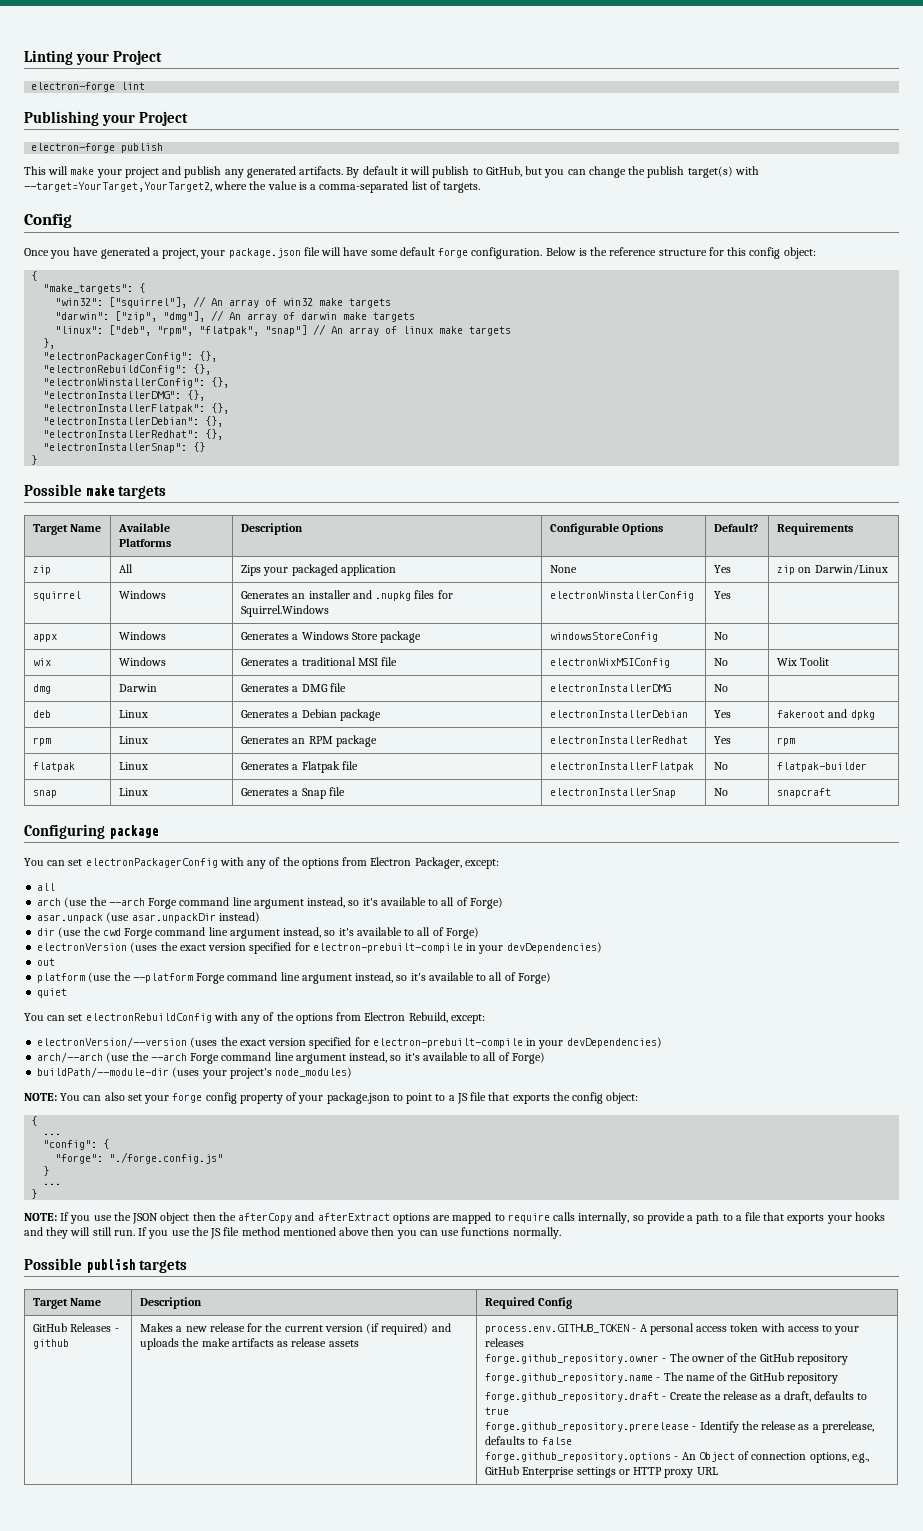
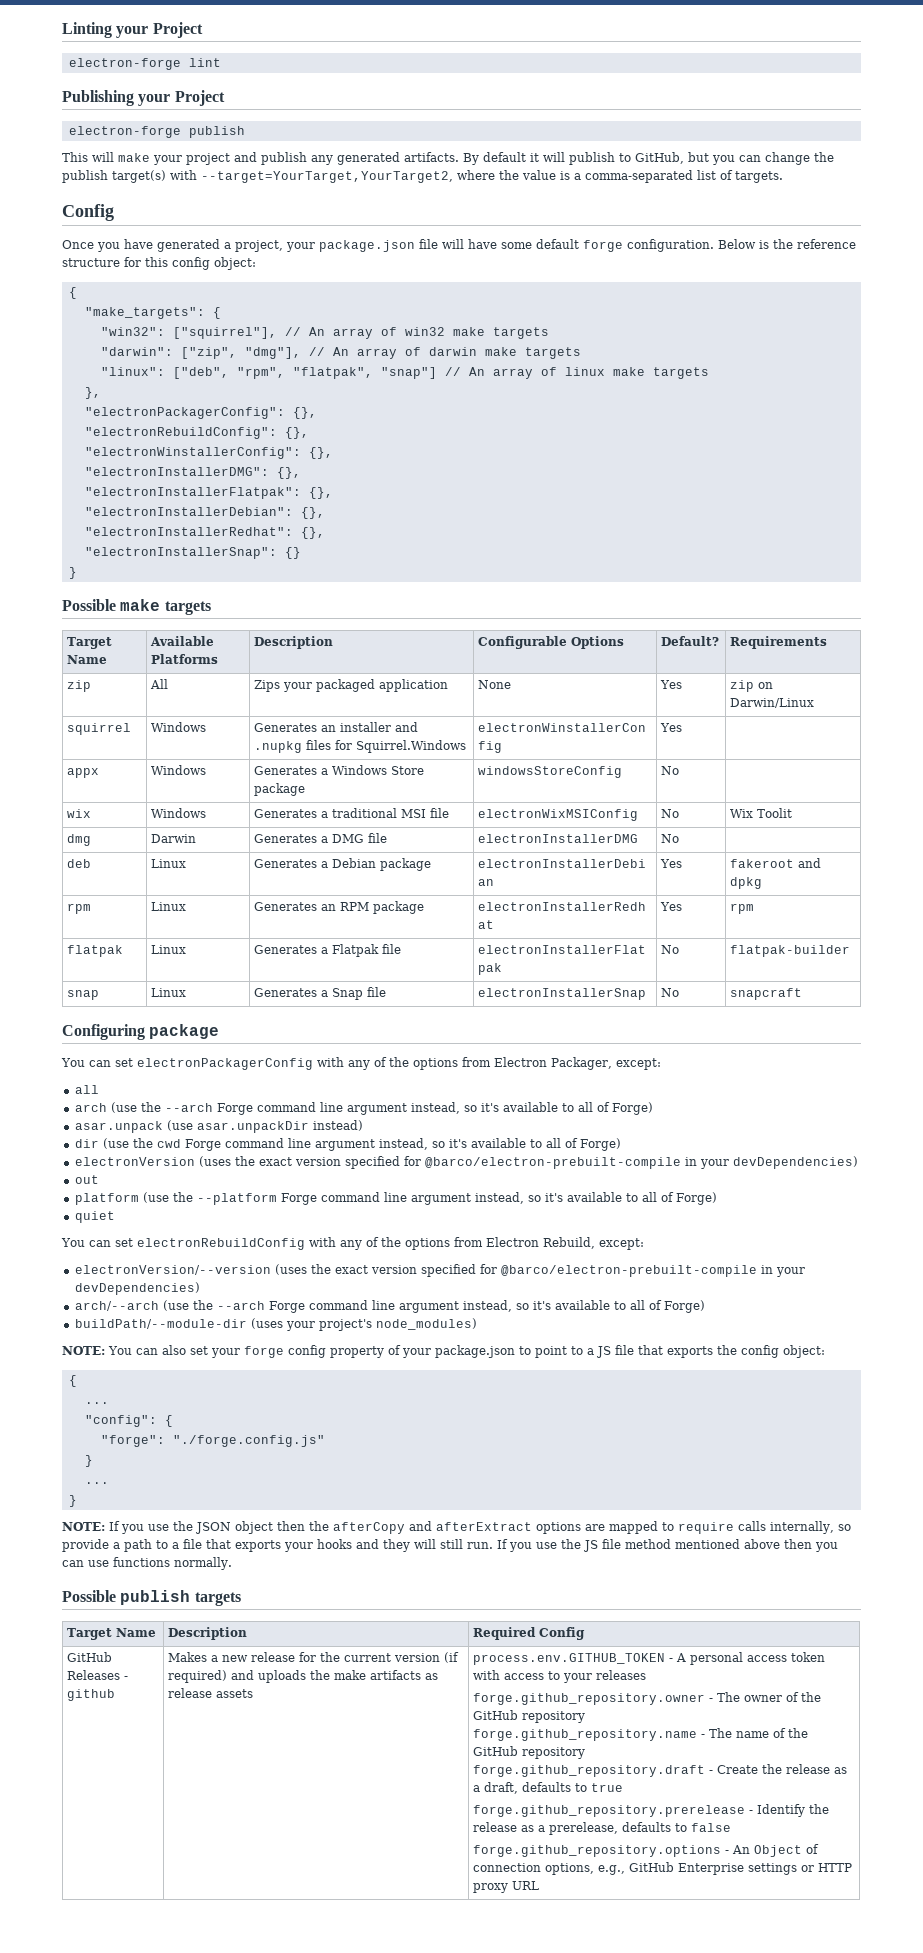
- electronVersion (uses the exact version specified for electron-prebuilt-compile in your devDependencies)
+ electronVersion (uses the exact version specified for @barco/electron-prebuilt-compile in your devDependencies)
- electronVersion/--version (uses the exact version specified for electron-prebuilt-compile in your devDependencies)
+ electronVersion/--version (uses the exact version specified for @barco/electron-prebuilt-compile in your devDependencies)

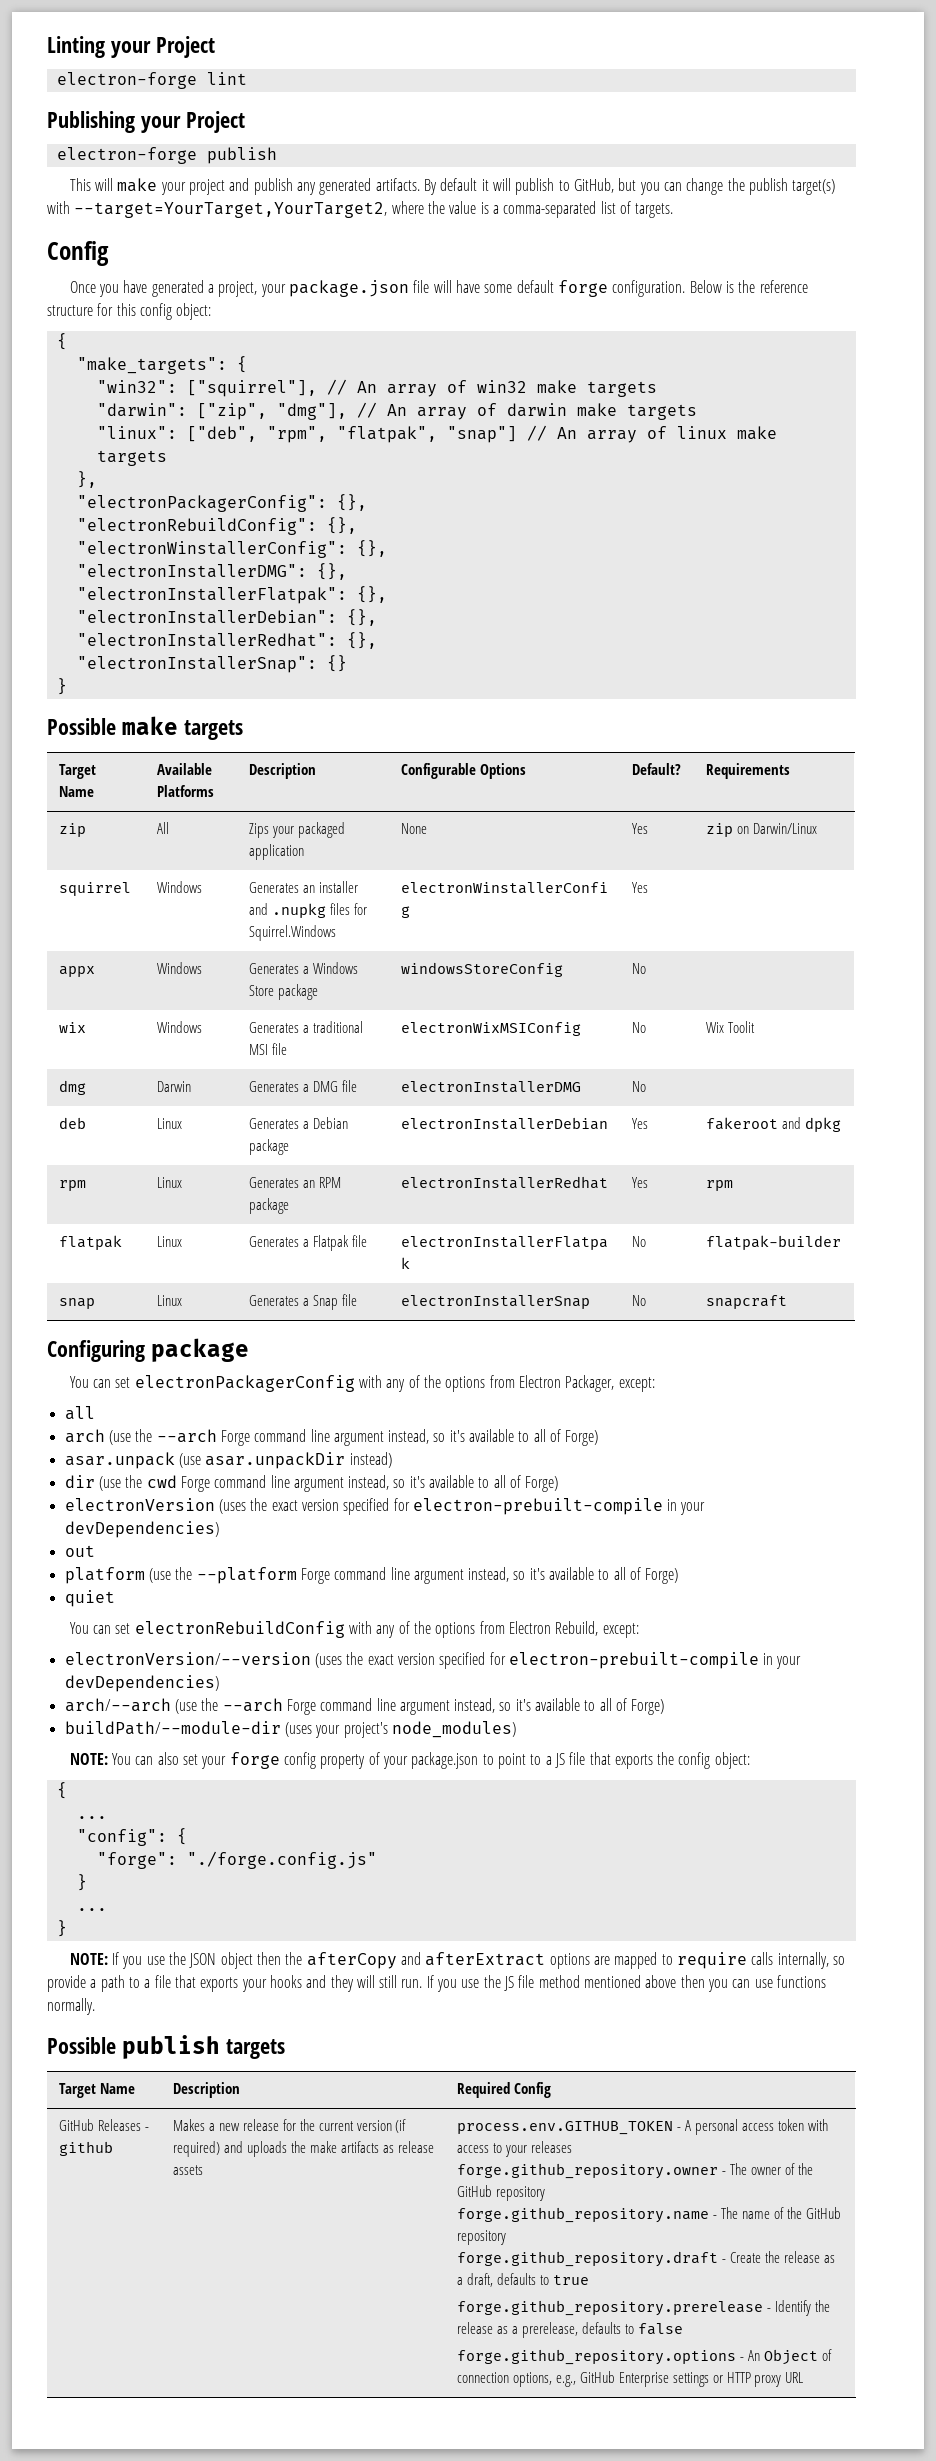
- electronVersion (uses the exact version specified for @barco/electron-prebuilt-compile in your devDependencies)
+ electronVersion (uses the exact version specified for electron-prebuilt-compile in your devDependencies)
- electronVersion/--version (uses the exact version specified for @barco/electron-prebuilt-compile in your devDependencies)
+ electronVersion/--version (uses the exact version specified for electron-prebuilt-compile in your devDependencies)

